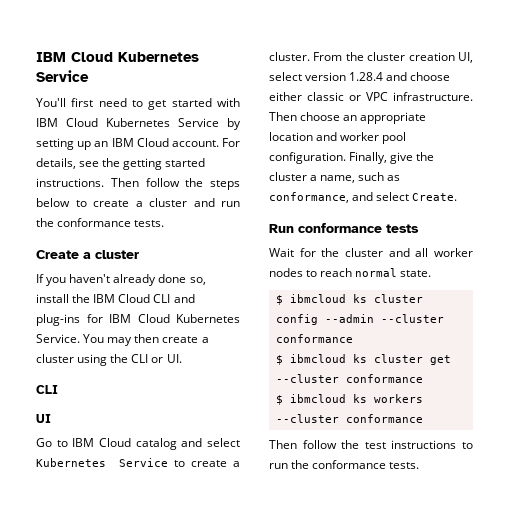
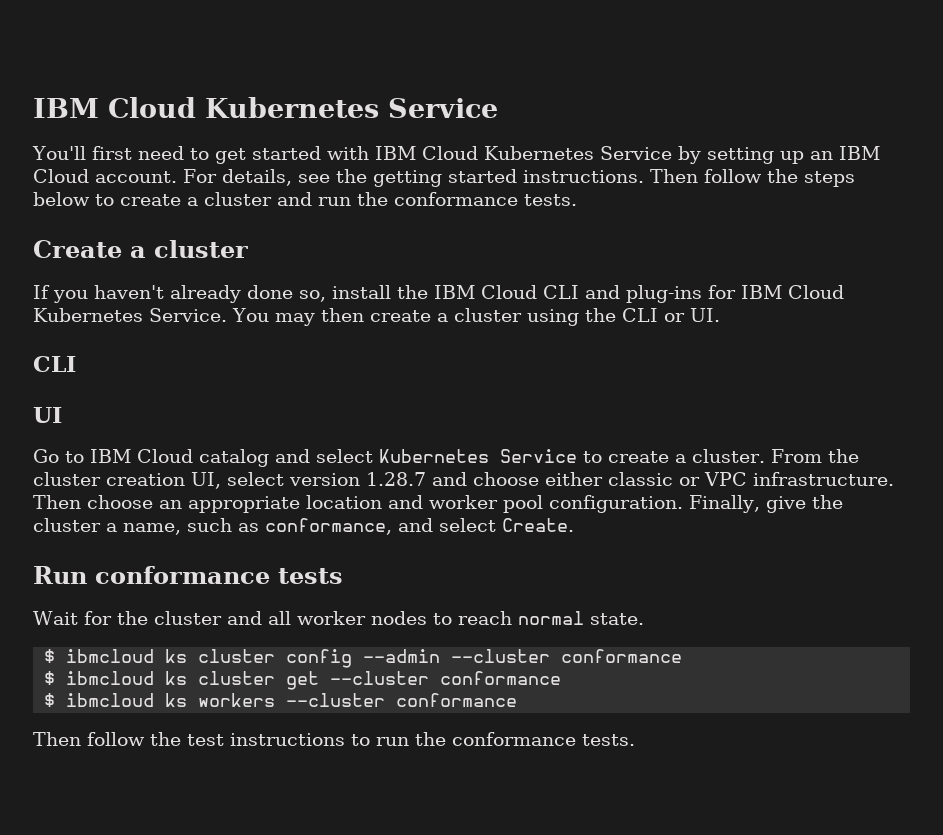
- From the cluster creation UI, select version 1.28.4 and choose either classic or VPC infrastructure.
+ From the cluster creation UI, select version 1.28.7 and choose either classic or VPC infrastructure.

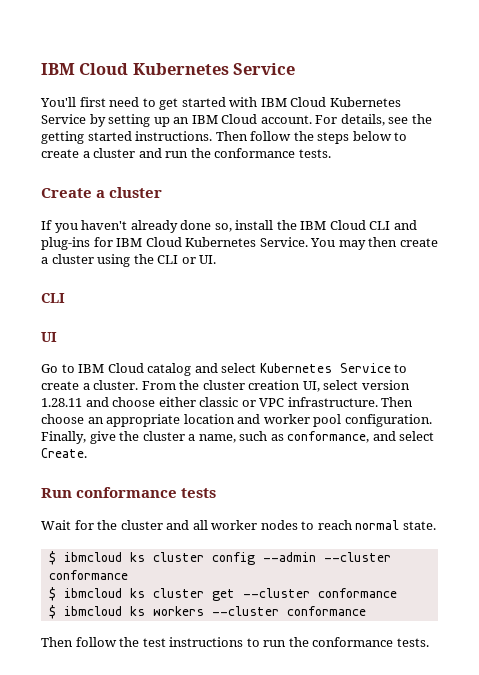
- From the cluster creation UI, select version 1.28.7 and choose either classic or VPC infrastructure.
+ From the cluster creation UI, select version 1.28.11 and choose either classic or VPC infrastructure.

